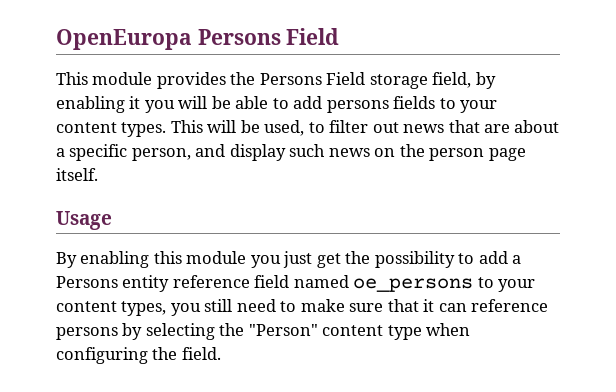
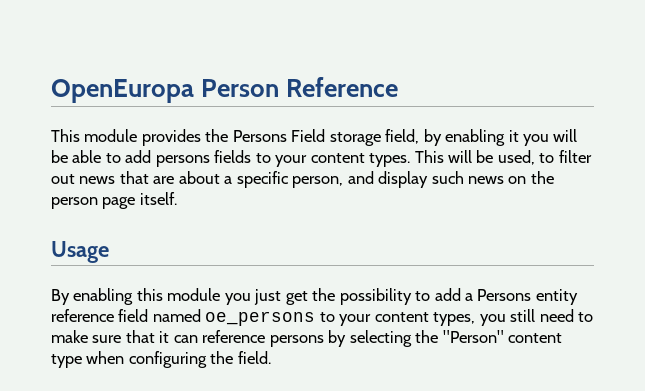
- OpenEuropa Persons Field
+ OpenEuropa Person Reference

